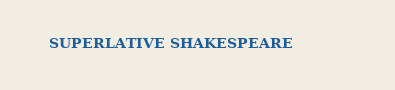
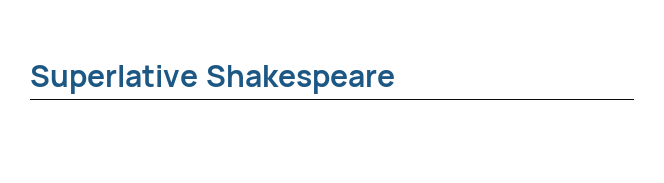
- SUPERLATIVE SHAKESPEARE
+ Superlative Shakespeare

